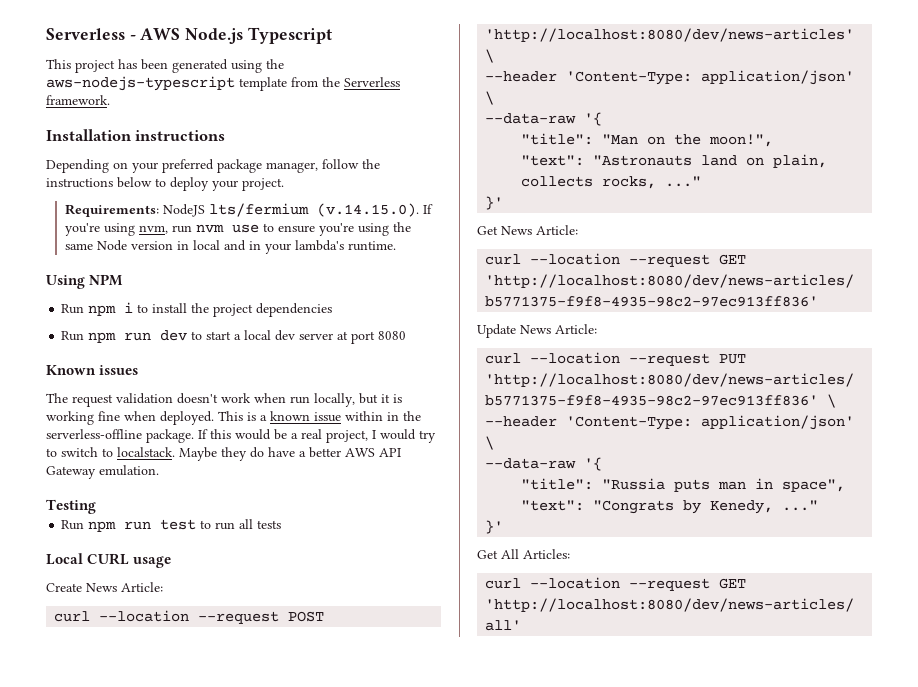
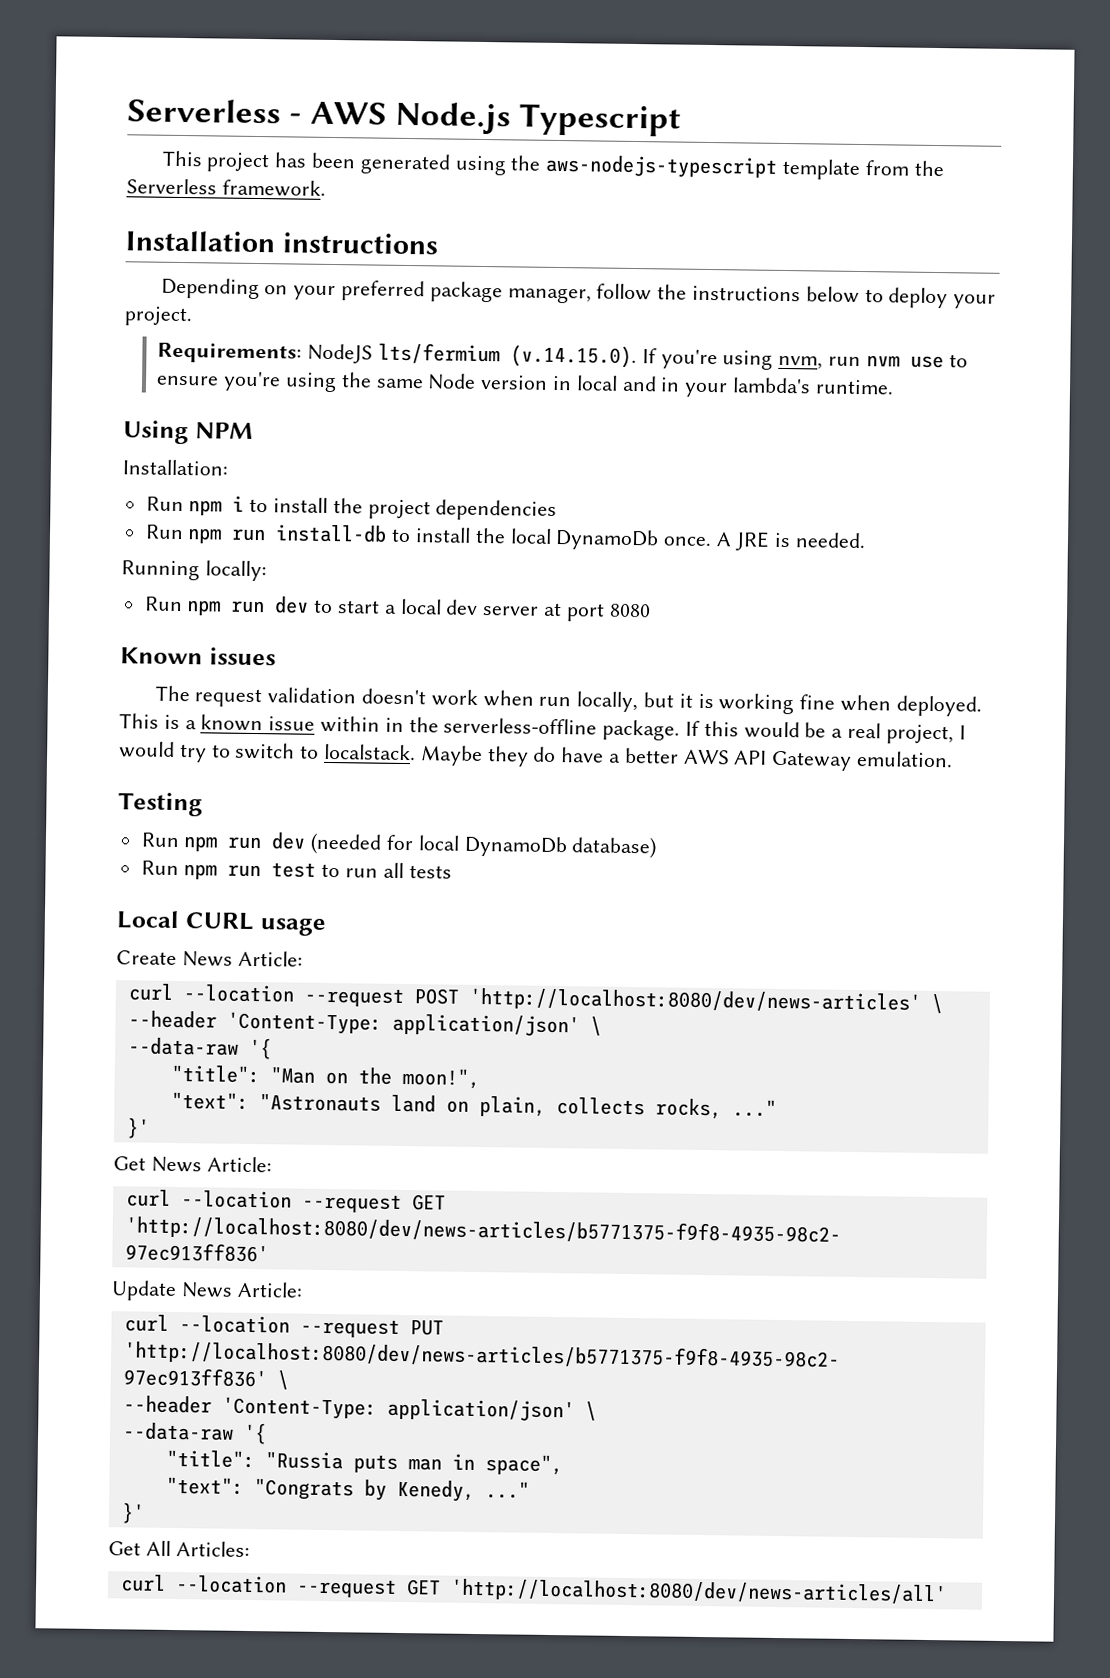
+ Installation:
+ Run npm run install-db to install the local DynamoDb once. A JRE is needed.
+ Running locally:
+ Run npm run dev (needed for local DynamoDb database)

